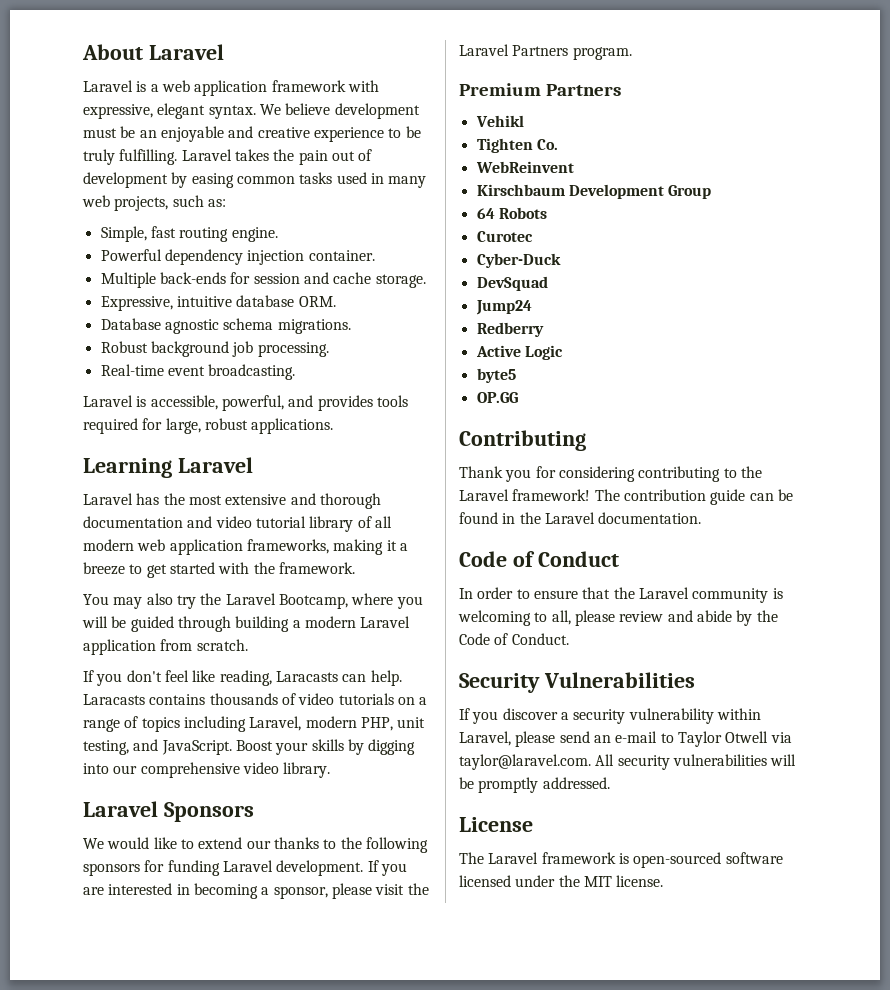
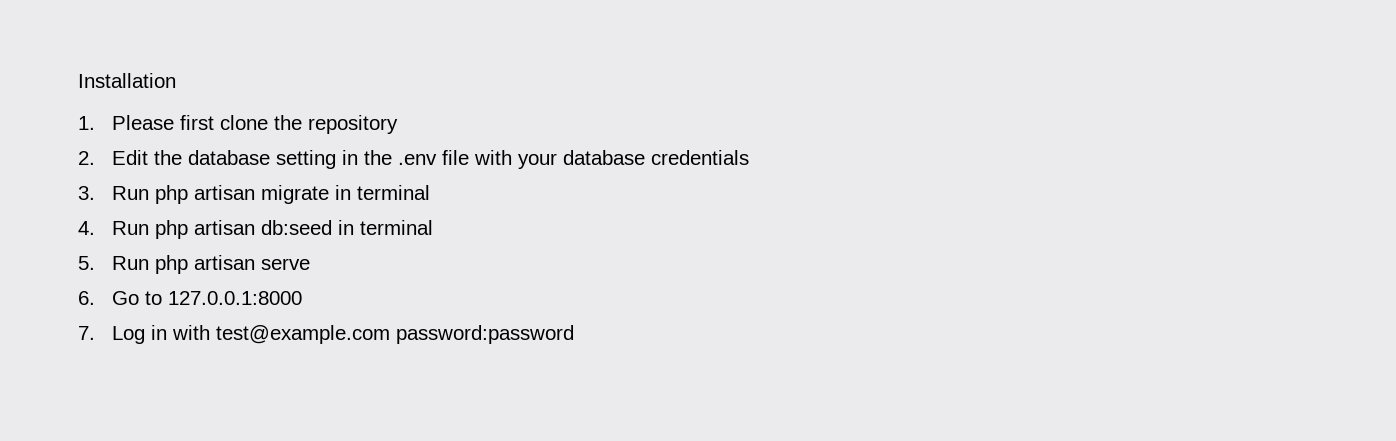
- About Laravel
- Laravel is a web application framework with expressive, elegant syntax. We believe development must be an enjoyable and creative experience to be truly fulfilling. Laravel takes the pain out of development by easing common tasks used in many web projects, such as:
- Simple, fast routing engine.
- Powerful dependency injection container.
- Multiple back-ends for session and cache storage.
- Expressive, intuitive database ORM.
- Database agnostic schema migrations.
- Robust background job processing.
- Real-time event broadcasting.
- Laravel is accessible, powerful, and provides tools required for large, robust applications.
- Learning Laravel
- Laravel has the most extensive and thorough documentation and video tutorial library of all modern web application frameworks, making it a breeze to get started with the framework.
- You may also try the Laravel Bootcamp, where you will be guided through building a modern Laravel application from scratch.
- If you don't feel like reading, Laracasts can help. Laracasts contains thousands of video tutorials on a range of topics including Laravel, modern PHP, unit testing, and JavaScript. Boost your skills by digging into our comprehensive video library.
- Laravel Sponsors
- We would like to extend our thanks to the following sponsors for funding Laravel development. If you are interested in becoming a sponsor, please visit the Laravel Partners program.
- Premium Partners
- Vehikl
- Tighten Co.
- WebReinvent
- Kirschbaum Development Group
- 64 Robots
- Curotec
- Cyber-Duck
- DevSquad
- Jump24
- Redberry
- Active Logic
- byte5
- OP.GG
- Contributing
- Thank you for considering contributing to the Laravel framework! The contribution guide can be found in the Laravel documentation.
- Code of Conduct
- In order to ensure that the Laravel community is welcoming to all, please review and abide by the Code of Conduct.
- Security Vulnerabilities
- If you discover a security vulnerability within Laravel, please send an e-mail to Taylor Otwell via taylor@laravel.com. All security vulnerabilities will be promptly addressed.
- License
- The Laravel framework is open-sourced software licensed under the MIT license.
+ Installation
+ 1. Please first clone the repository
+ 2. Edit the database setting in the .env file with your database credentials
+ 3. Run php artisan migrate in terminal
+ 4. Run php artisan db:seed in terminal
+ 5. Run php artisan serve
+ 6. Go to 127.0.0.1:8000
+ 7. Log in with test@example.com password:password

